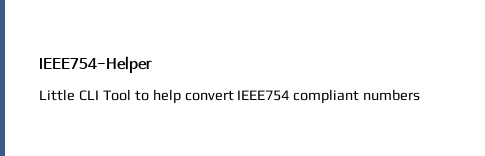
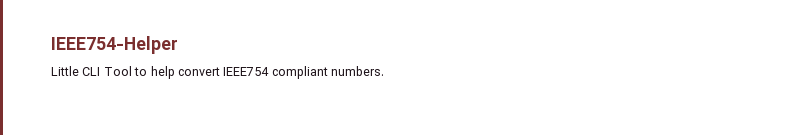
- Little CLI Tool to help convert IEEE754 compliant numbers
+ Little CLI Tool to help convert IEEE754 compliant numbers.

